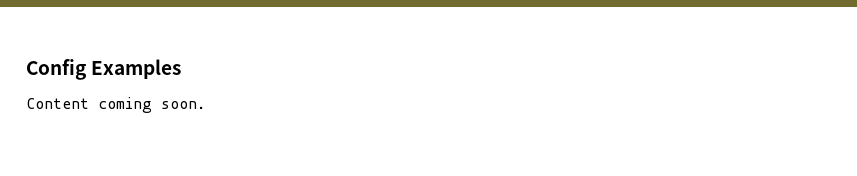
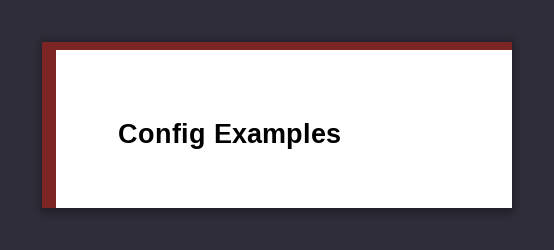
- Content coming soon.

